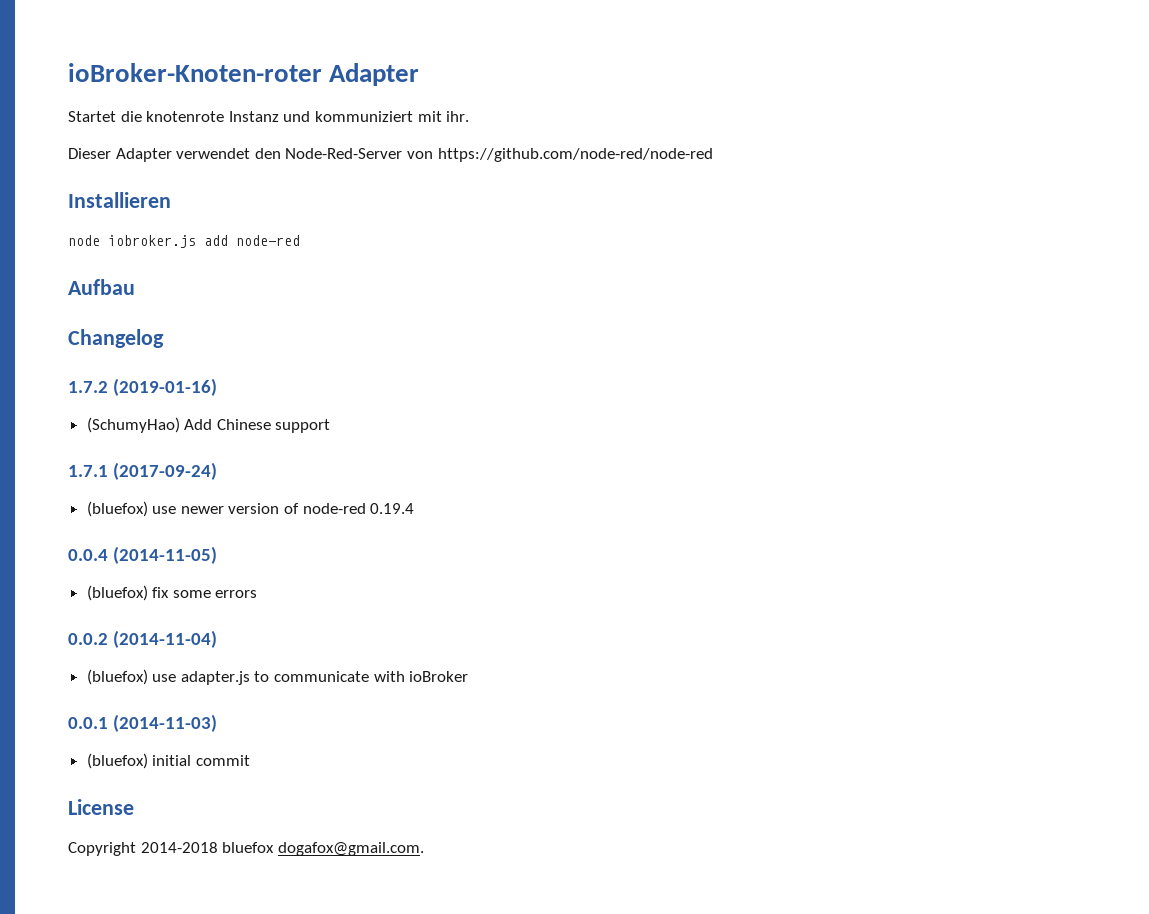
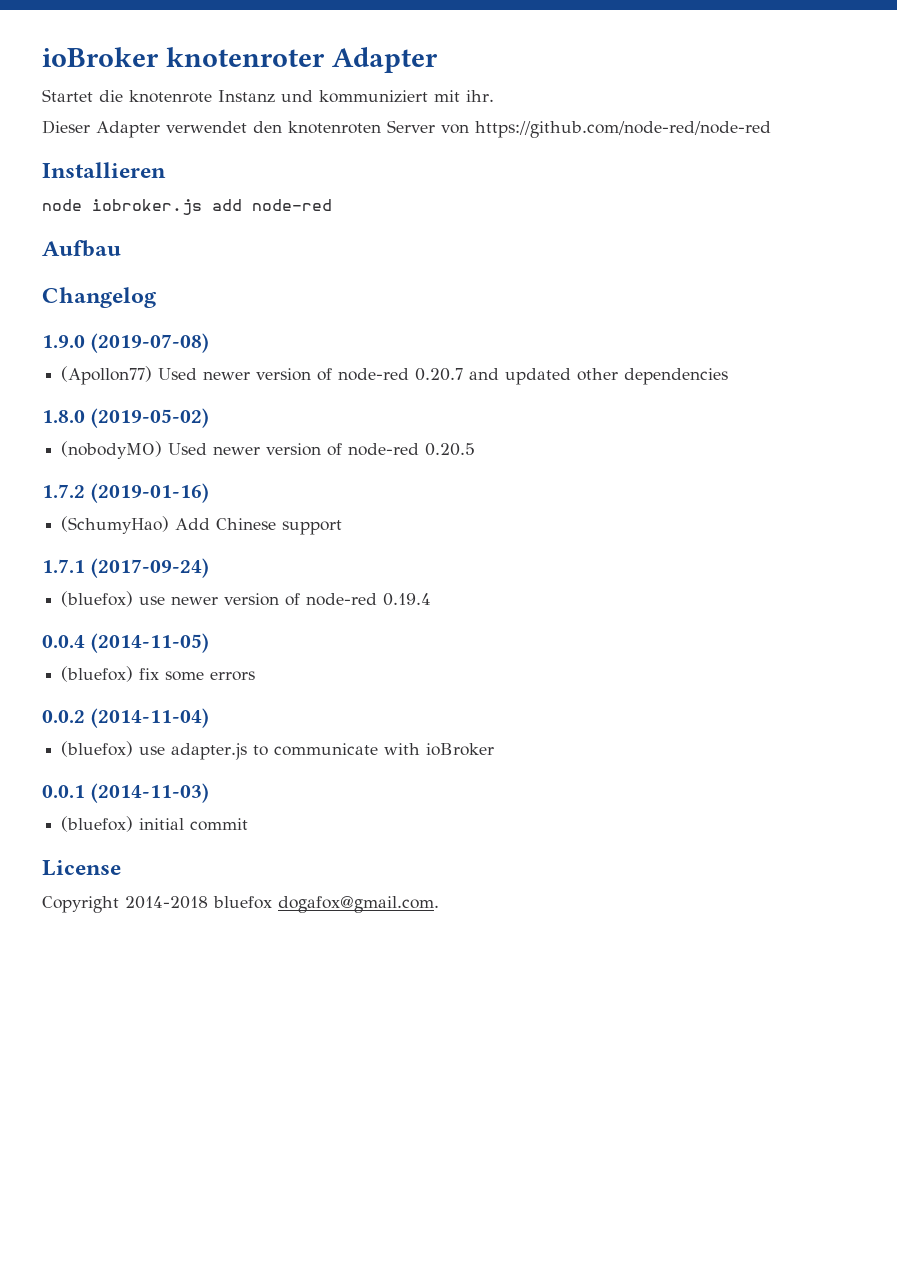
- ioBroker-Knoten-roter Adapter
+ ioBroker knotenroter Adapter
- Dieser Adapter verwendet den Node-Red-Server von https://github.com/node-red/node-red
+ Dieser Adapter verwendet den knotenroten Server von https://github.com/node-red/node-red
+ 1.9.0 (2019-07-08)
+ (Apollon77) Used newer version of node-red 0.20.7 and updated other dependencies
+ 1.8.0 (2019-05-02)
+ (nobodyMO) Used newer version of node-red 0.20.5

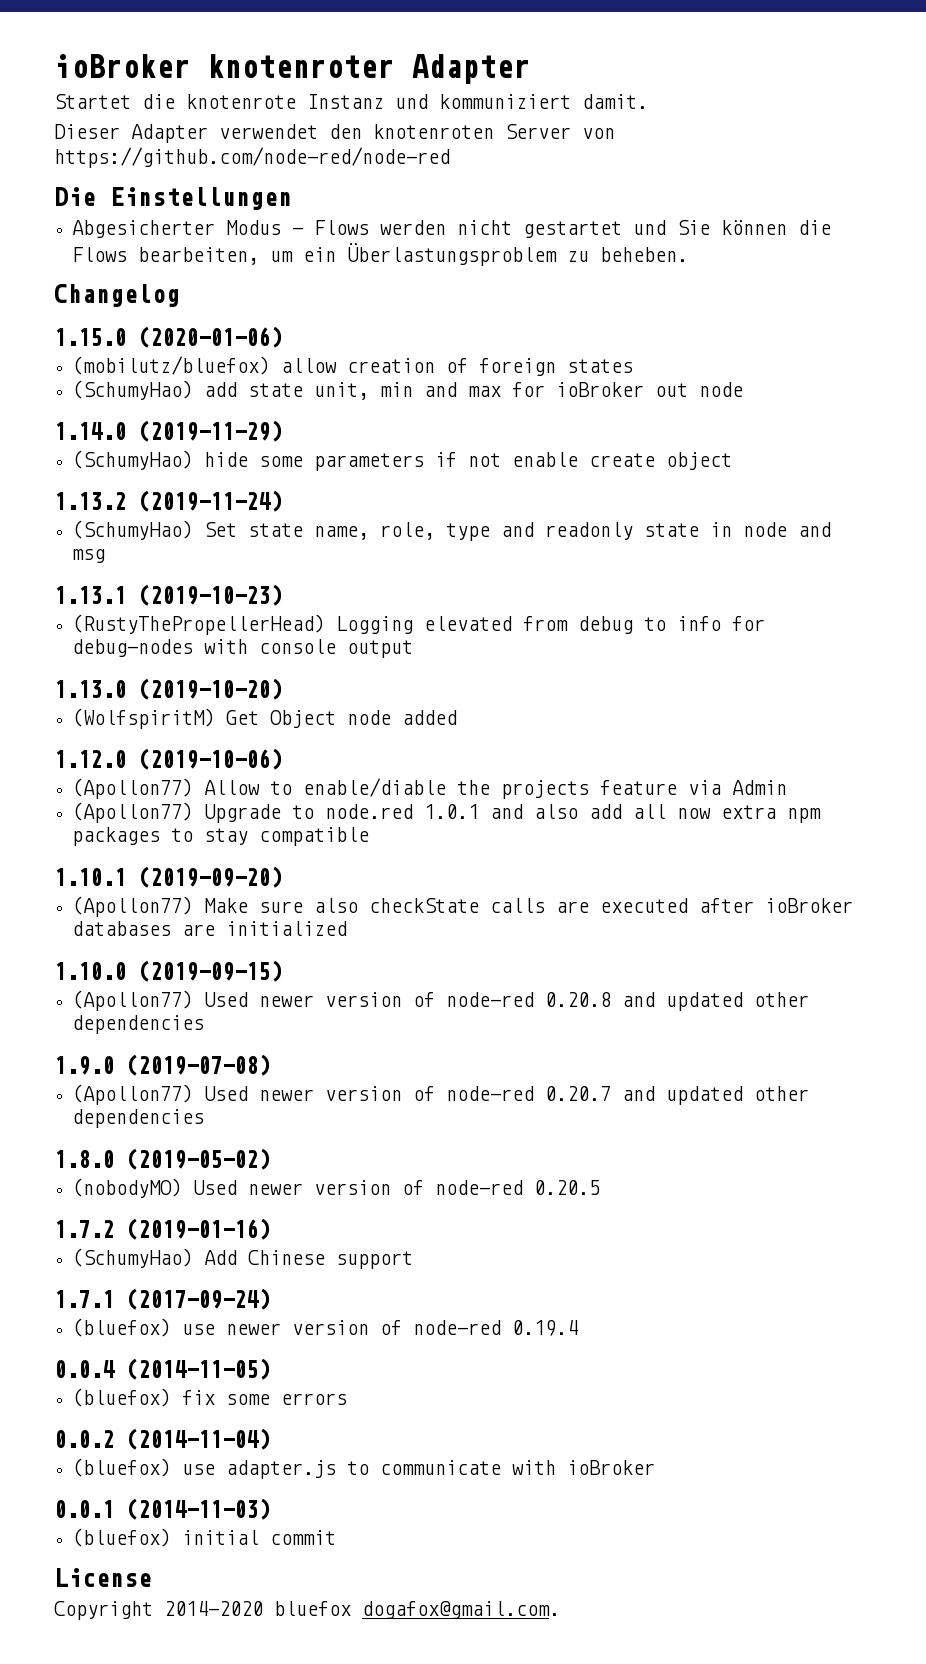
- Startet die knotenrote Instanz und kommuniziert mit ihr.
+ Startet die knotenrote Instanz und kommuniziert damit.
- Installieren
- node iobroker.js add node-red
- Aufbau
+ Die Einstellungen
+ Abgesicherter Modus - Flows werden nicht gestartet und Sie können die Flows bearbeiten, um ein Überlastungsproblem zu beheben.
  Changelog
+ 1.15.0 (2020-01-06)
+ (mobilutz/bluefox) allow creation of foreign states
+ (SchumyHao) add state unit, min and max for ioBroker out node
+ 1.14.0 (2019-11-29)
+ (SchumyHao) hide some parameters if not enable create object
+ 1.13.2 (2019-11-24)
+ (SchumyHao) Set state name, role, type and readonly state in node and msg
+ 1.13.1 (2019-10-23)
+ (RustyThePropellerHead) Logging elevated from debug to info for debug-nodes with console output
+ 1.13.0 (2019-10-20)
+ (WolfspiritM) Get Object node added
+ 1.12.0 (2019-10-06)
+ (Apollon77) Allow to enable/diable the projects feature via Admin
+ (Apollon77) Upgrade to node.red 1.0.1 and also add all now extra npm packages to stay compatible
+ 1.10.1 (2019-09-20)
+ (Apollon77) Make sure also checkState calls are executed after ioBroker databases are initialized
+ 1.10.0 (2019-09-15)
+ (Apollon77) Used newer version of node-red 0.20.8 and updated other dependencies
- Copyright 2014-2018 bluefox dogafox@gmail.com.
+ Copyright 2014-2020 bluefox dogafox@gmail.com.

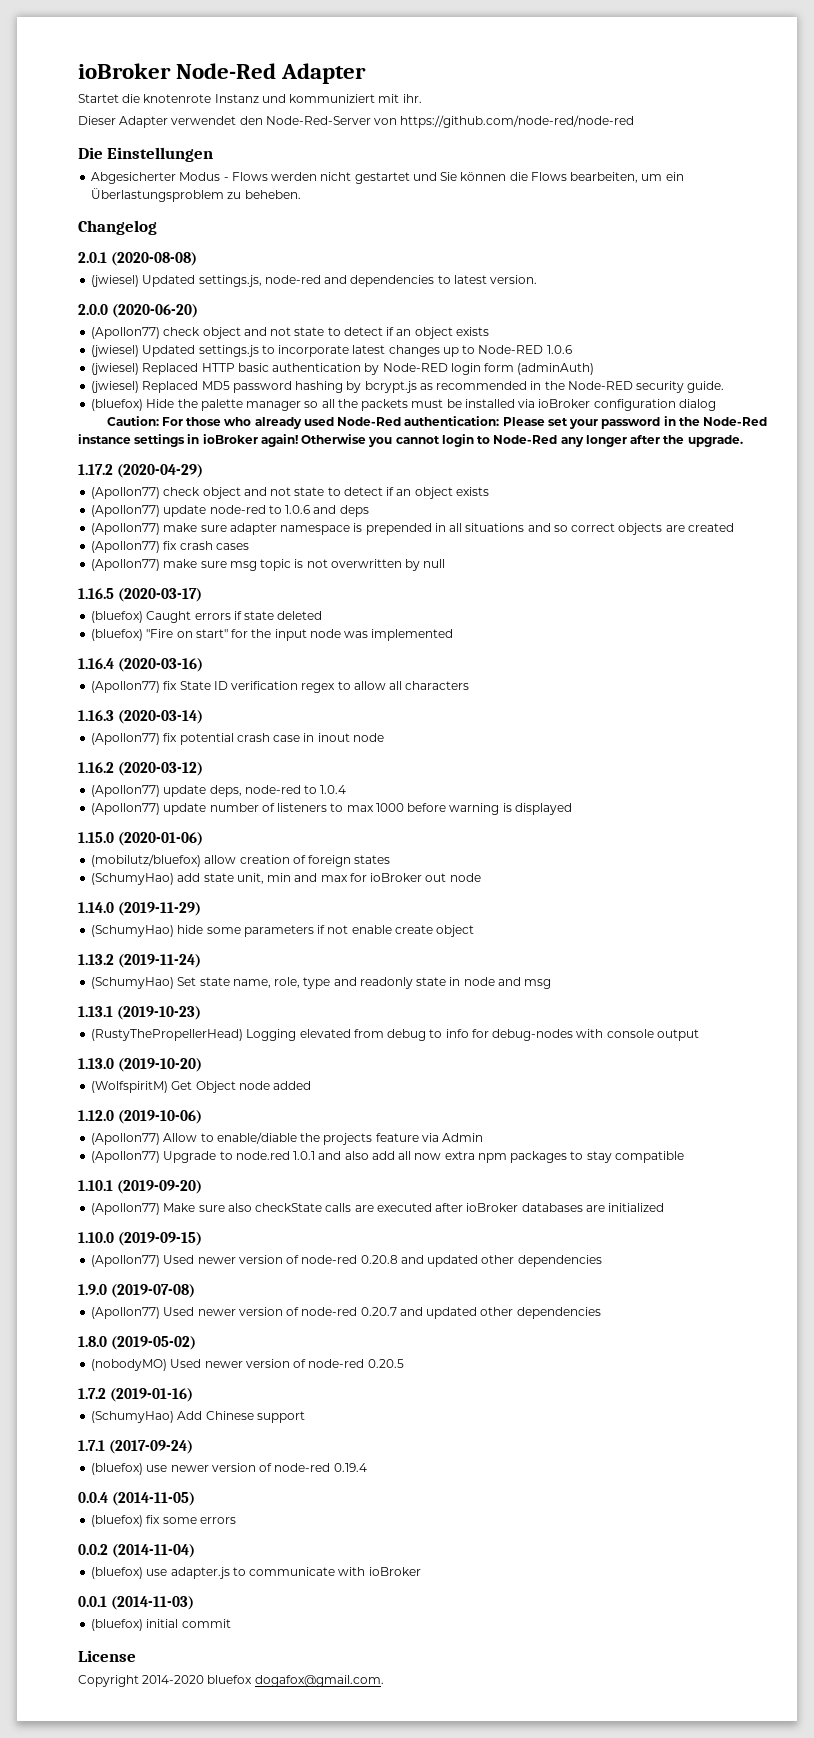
- ioBroker knotenroter Adapter
+ ioBroker Node-Red Adapter
- Startet die knotenrote Instanz und kommuniziert damit.
+ Startet die knotenrote Instanz und kommuniziert mit ihr.
- Dieser Adapter verwendet den knotenroten Server von https://github.com/node-red/node-red
+ Dieser Adapter verwendet den Node-Red-Server von https://github.com/node-red/node-red
+ 2.0.1 (2020-08-08)
+ (jwiesel) Updated settings.js, node-red and dependencies to latest version.
+ 2.0.0 (2020-06-20)
+ (Apollon77) check object and not state to detect if an object exists
+ (jwiesel) Updated settings.js to incorporate latest changes up to Node-RED 1.0.6
+ (jwiesel) Replaced HTTP basic authentication by Node-RED login form (adminAuth)
+ (jwiesel) Replaced MD5 password hashing by bcrypt.js as recommended in the Node-RED security guide.
+ (bluefox) Hide the palette manager so all the packets must be installed via ioBroker configuration dialog
+ Caution: For those who already used Node-Red authentication: Please set your password in the Node-Red instance settings in ioBroker again! Otherwise you cannot login to Node-Red any longer after the upgrade.
+ 1.17.2 (2020-04-29)
+ (Apollon77) check object and not state to detect if an object exists
+ (Apollon77) update node-red to 1.0.6 and deps
+ (Apollon77) make sure adapter namespace is prepended in all situations and so correct objects are created
+ (Apollon77) fix crash cases
+ (Apollon77) make sure msg topic is not overwritten by null
+ 1.16.5 (2020-03-17)
+ (bluefox) Caught errors if state deleted
+ (bluefox) "Fire on start" for the input node was implemented
+ 1.16.4 (2020-03-16)
+ (Apollon77) fix State ID verification regex to allow all characters
+ 1.16.3 (2020-03-14)
+ (Apollon77) fix potential crash case in inout node
+ 1.16.2 (2020-03-12)
+ (Apollon77) update deps, node-red to 1.0.4
+ (Apollon77) update number of listeners to max 1000 before warning is displayed

